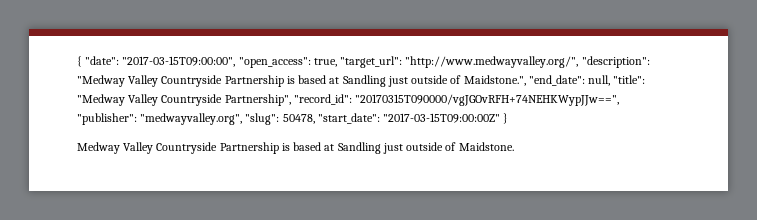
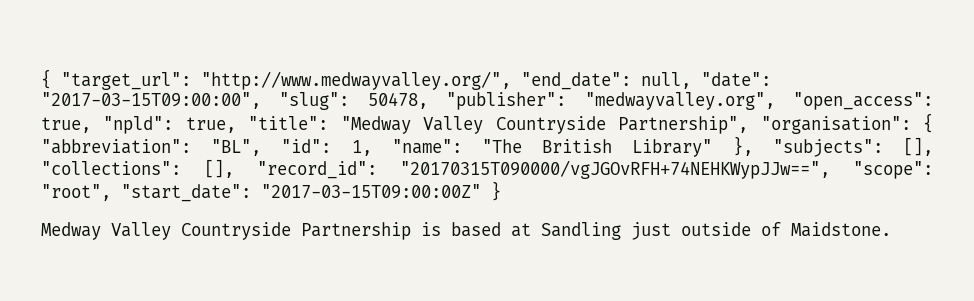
- { "date": "2017-03-15T09:00:00", "open_access": true, "target_url": "http://www.medwayvalley.org/", "description": "Medway Valley Countryside Partnership is based at Sandling just outside of Maidstone.", "end_date": null, "title": "Medway Valley Countryside Partnership", "record_id": "20170315T090000/vgJGOvRFH+74NEHKWypJJw==", "publisher": "medwayvalley.org", "slug": 50478, "start_date": "2017-03-15T09:00:00Z" }
+ { "target_url": "http://www.medwayvalley.org/", "end_date": null, "date": "2017-03-15T09:00:00", "slug": 50478, "publisher": "medwayvalley.org", "open_access": true, "npld": true, "title": "Medway Valley Countryside Partnership", "organisation": { "abbreviation": "BL", "id": 1, "name": "The British Library" }, "subjects": [], "collections": [], "record_id": "20170315T090000/vgJGOvRFH+74NEHKWypJJw==", "scope": "root", "start_date": "2017-03-15T09:00:00Z" }

